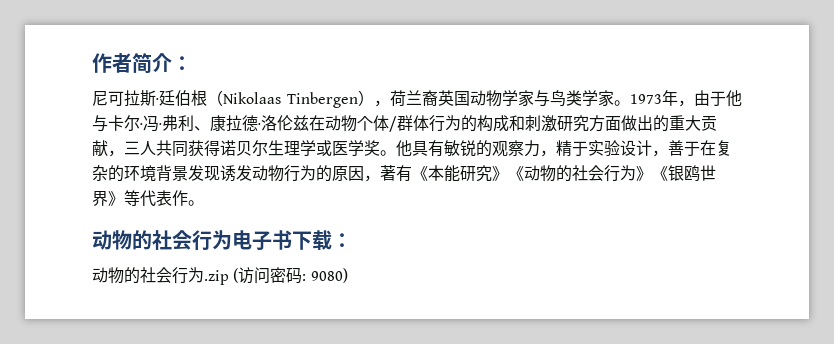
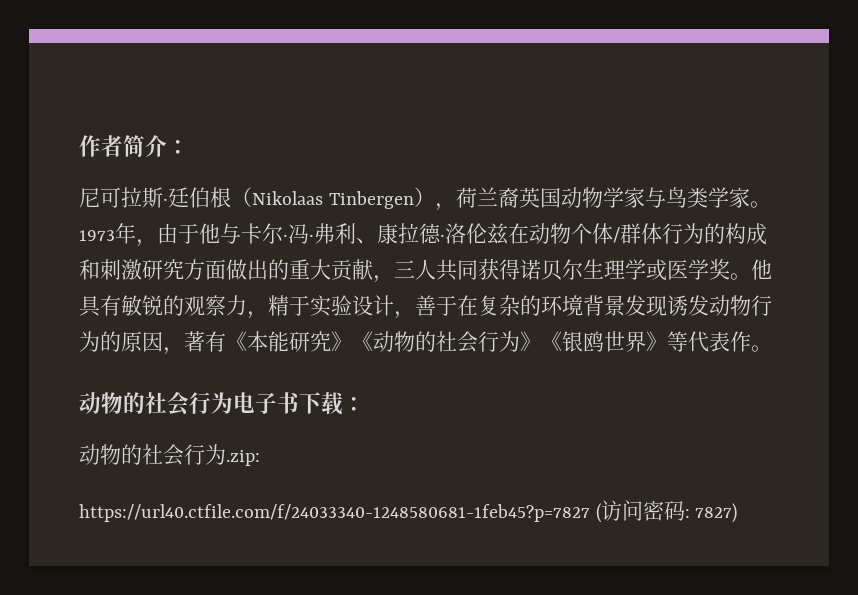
- 动物的社会行为.zip (访问密码: 9080)
+ 动物的社会行为.zip:
+ https://url40.ctfile.com/f/24033340-1248580681-1feb45?p=7827 (访问密码: 7827)

